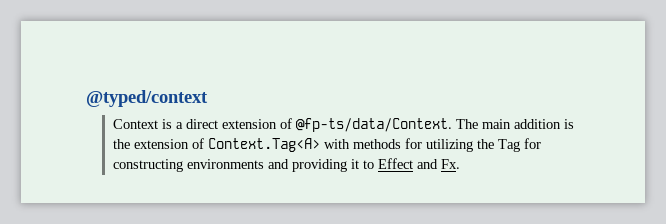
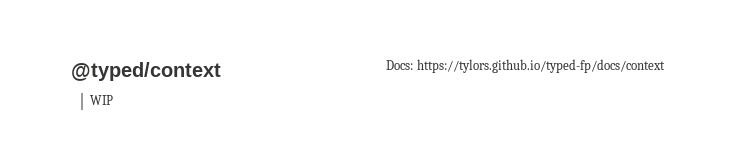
- Context is a direct extension of @fp-ts/data/Context. The main addition is the extension of Context.Tag<A> with methods for utilizing the Tag for constructing environments and providing it to Effect and Fx.
+ WIP
+ Docs: https://tylors.github.io/typed-fp/docs/context

